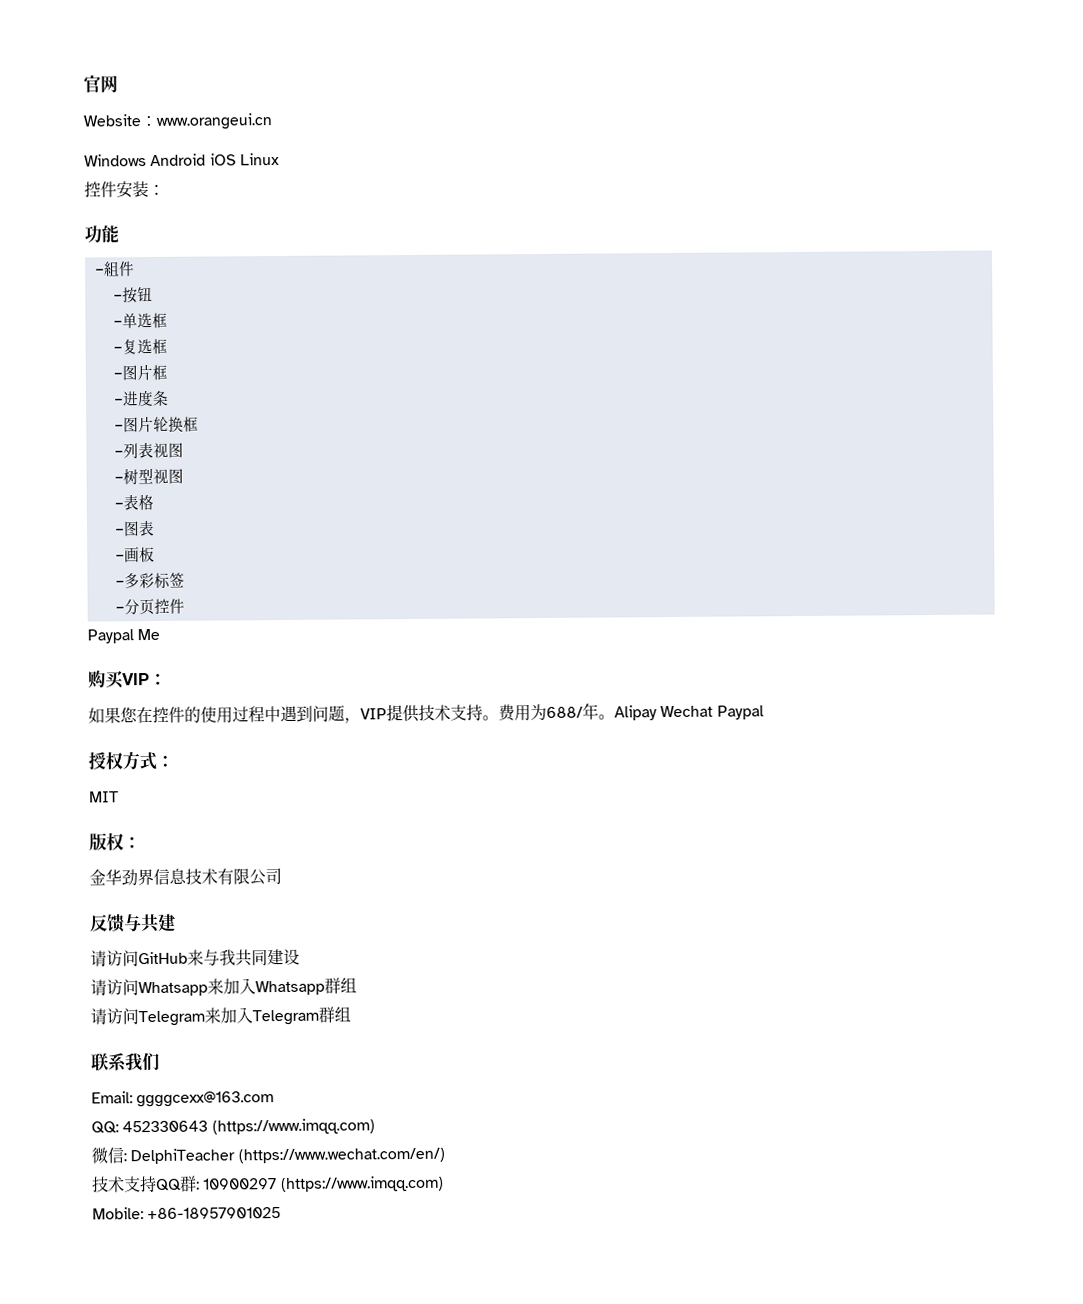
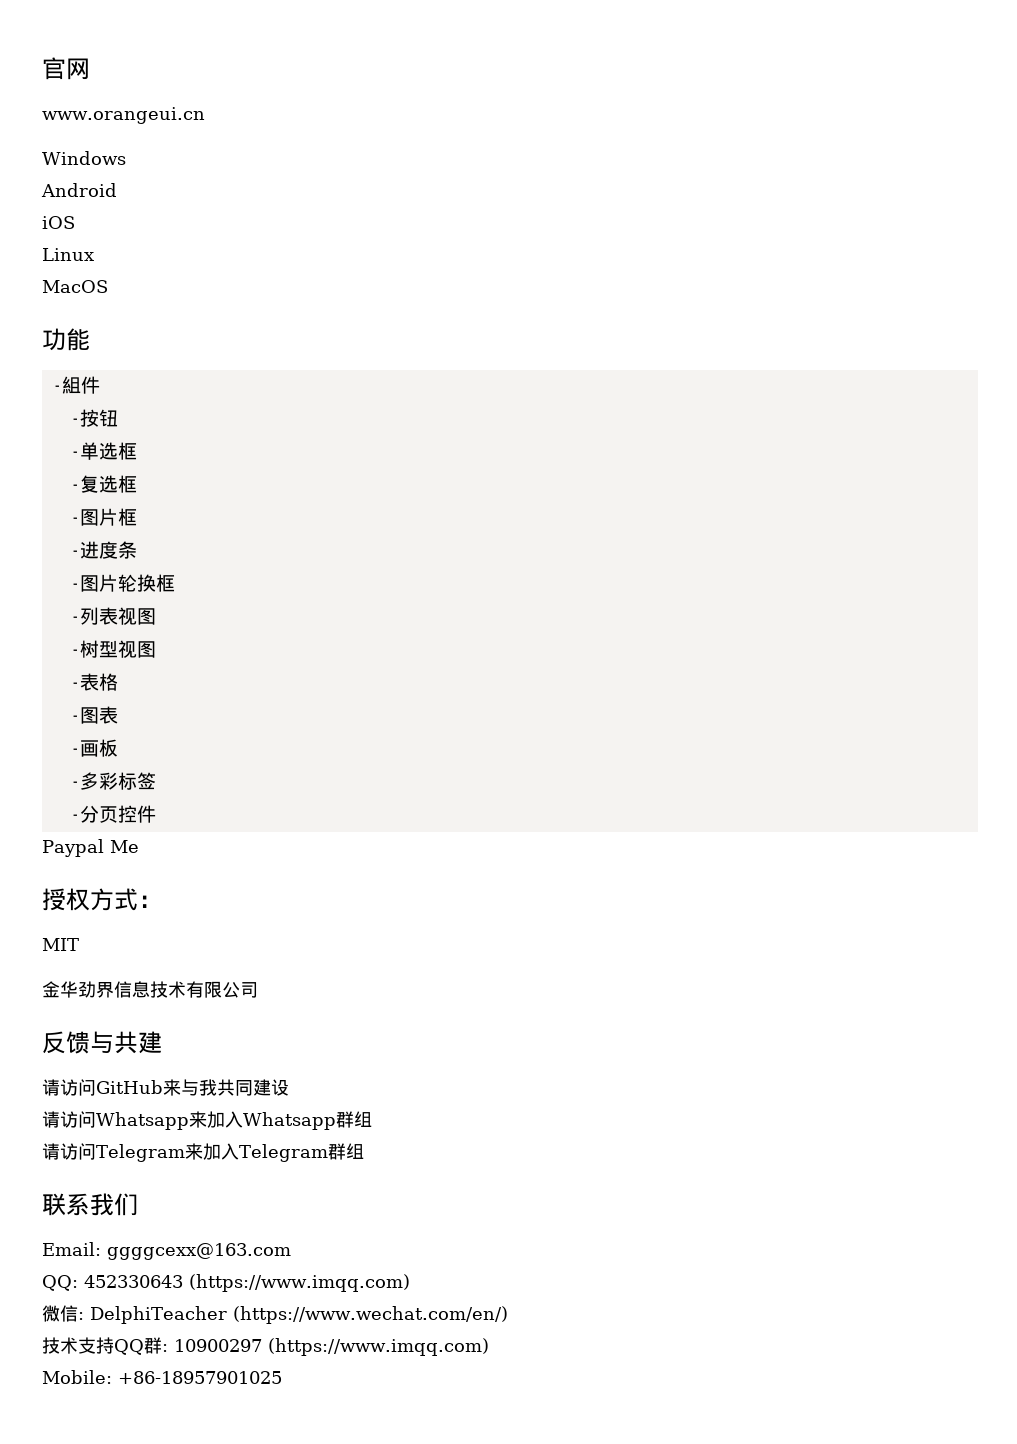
- Website：www.orangeui.cn
+ www.orangeui.cn
- Windows Android iOS Linux
+ Windows
+ Android
+ iOS
+ Linux
- 控件安装：
+ MacOS
- 购买VIP：
- 如果您在控件的使用过程中遇到问题，VIP提供技术支持。费用为688/年。Alipay Wechat Paypal
- 版权：

